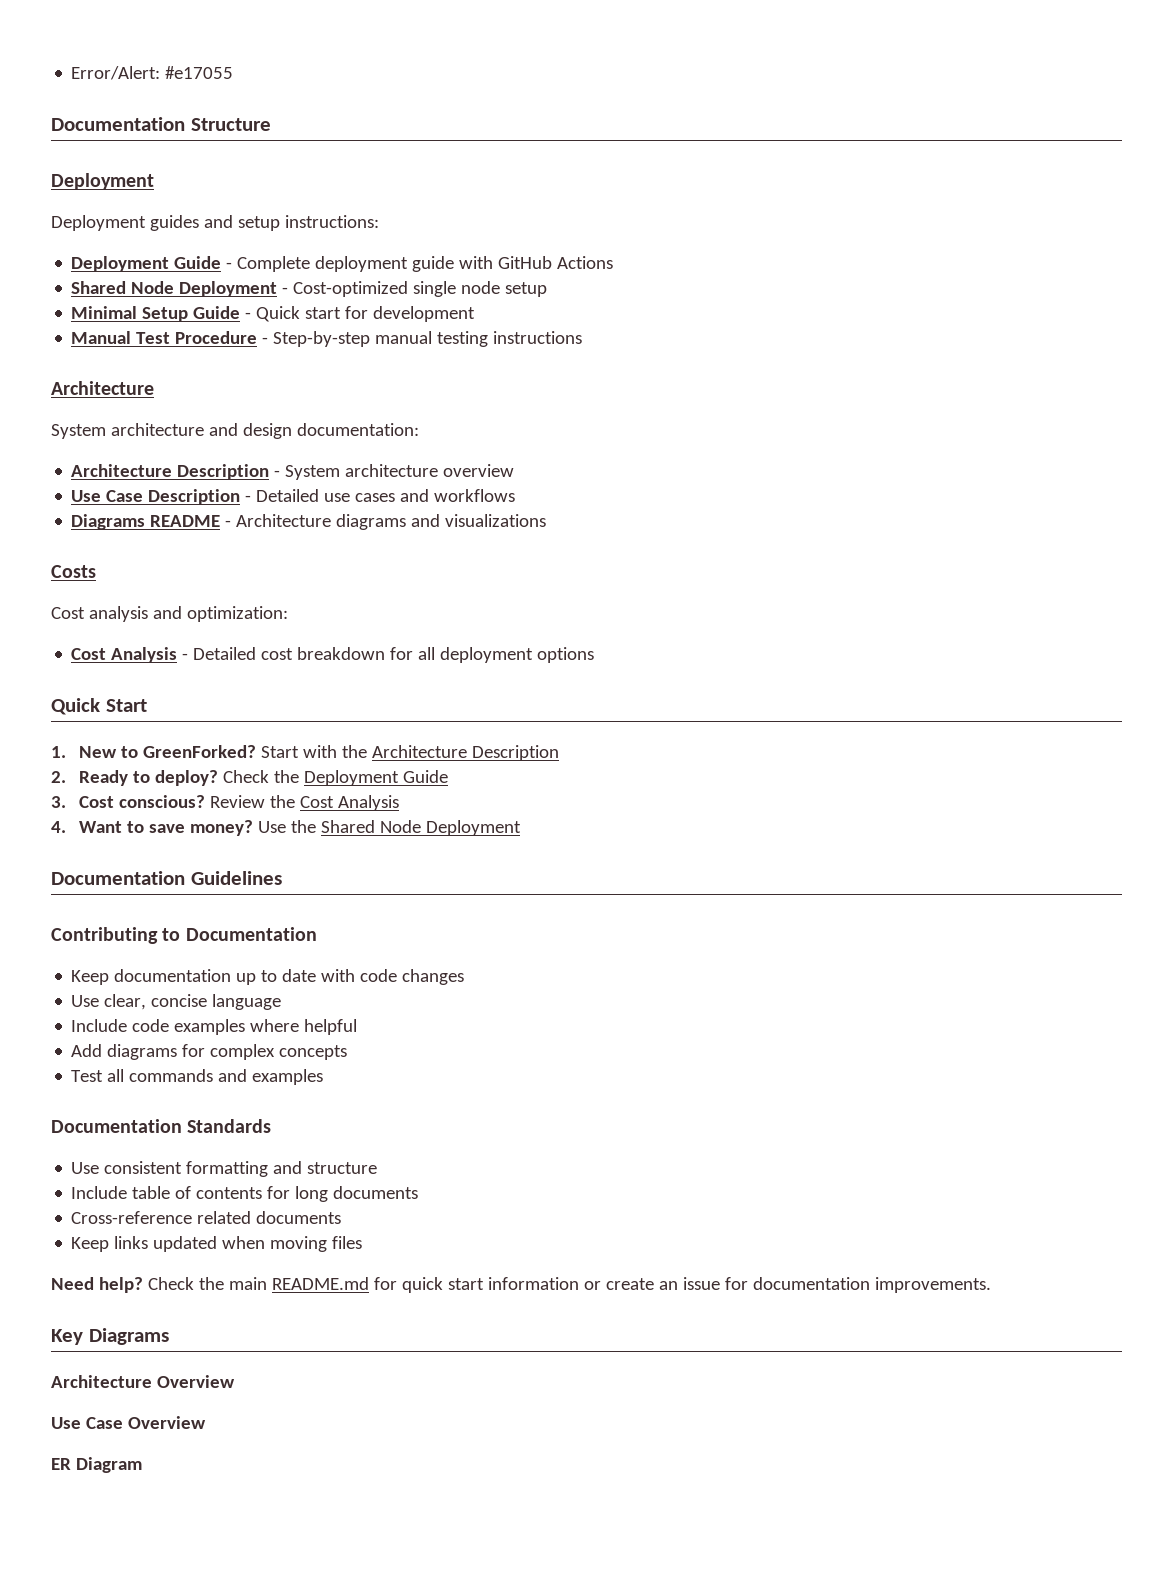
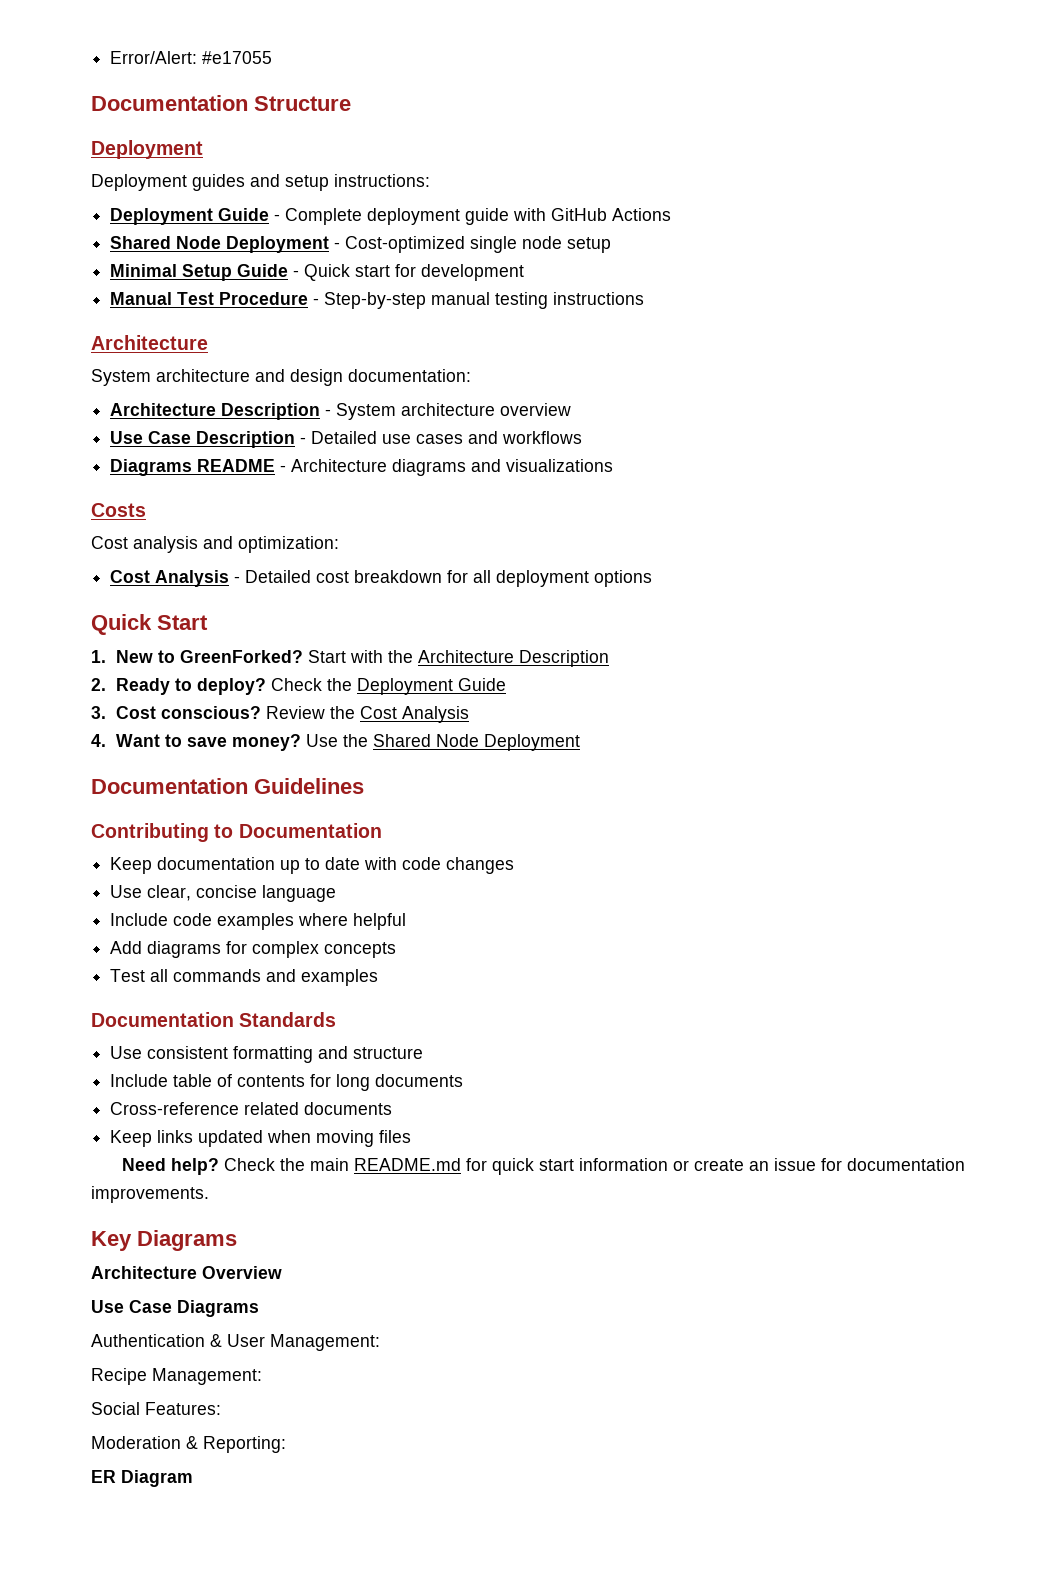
- Use Case Overview
+ Use Case Diagrams
+ Authentication & User Management:
+ Recipe Management:
+ Social Features:
+ Moderation & Reporting:

